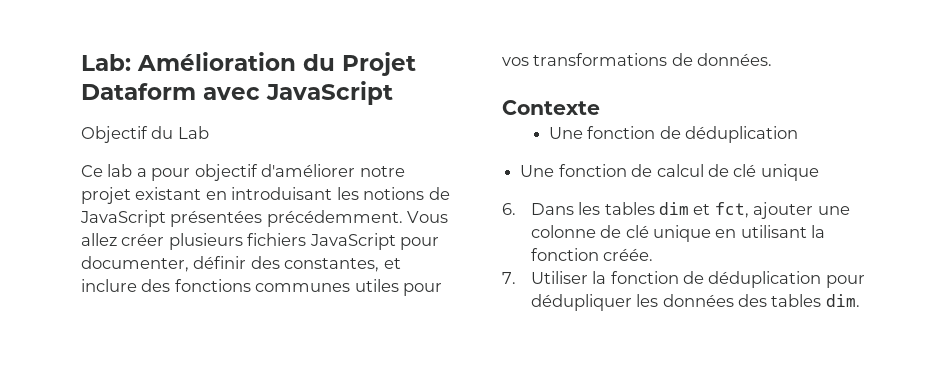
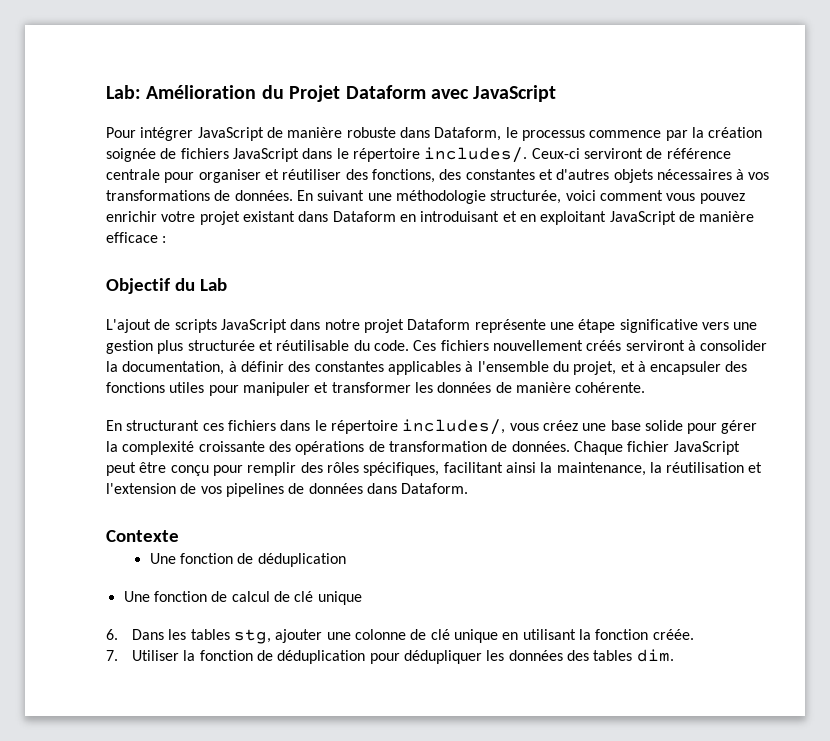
+ Pour intégrer JavaScript de manière robuste dans Dataform, le processus commence par la création soignée de fichiers JavaScript dans le répertoire includes/. Ceux-ci serviront de référence centrale pour organiser et réutiliser des fonctions, des constantes et d'autres objets nécessaires à vos transformations de données. En suivant une méthodologie structurée, voici comment vous pouvez enrichir votre projet existant dans Dataform en introduisant et en exploitant JavaScript de manière efficace :
  Objectif du Lab
- Ce lab a pour objectif d'améliorer notre projet existant en introduisant les notions de JavaScript présentées précédemment. Vous allez créer plusieurs fichiers JavaScript pour documenter, définir des constantes, et inclure des fonctions communes utiles pour vos transformations de données.
+ L'ajout de scripts JavaScript dans notre projet Dataform représente une étape significative vers une gestion plus structurée et réutilisable du code. Ces fichiers nouvellement créés serviront à consolider la documentation, à définir des constantes applicables à l'ensemble du projet, et à encapsuler des fonctions utiles pour manipuler et transformer les données de manière cohérente.
+ En structurant ces fichiers dans le répertoire includes/, vous créez une base solide pour gérer la complexité croissante des opérations de transformation de données. Chaque fichier JavaScript peut être conçu pour remplir des rôles spécifiques, facilitant ainsi la maintenance, la réutilisation et l'extension de vos pipelines de données dans Dataform.
- 6. Dans les tables dim et fct, ajouter une colonne de clé unique en utilisant la fonction créée.
+ 6. Dans les tables stg, ajouter une colonne de clé unique en utilisant la fonction créée.

